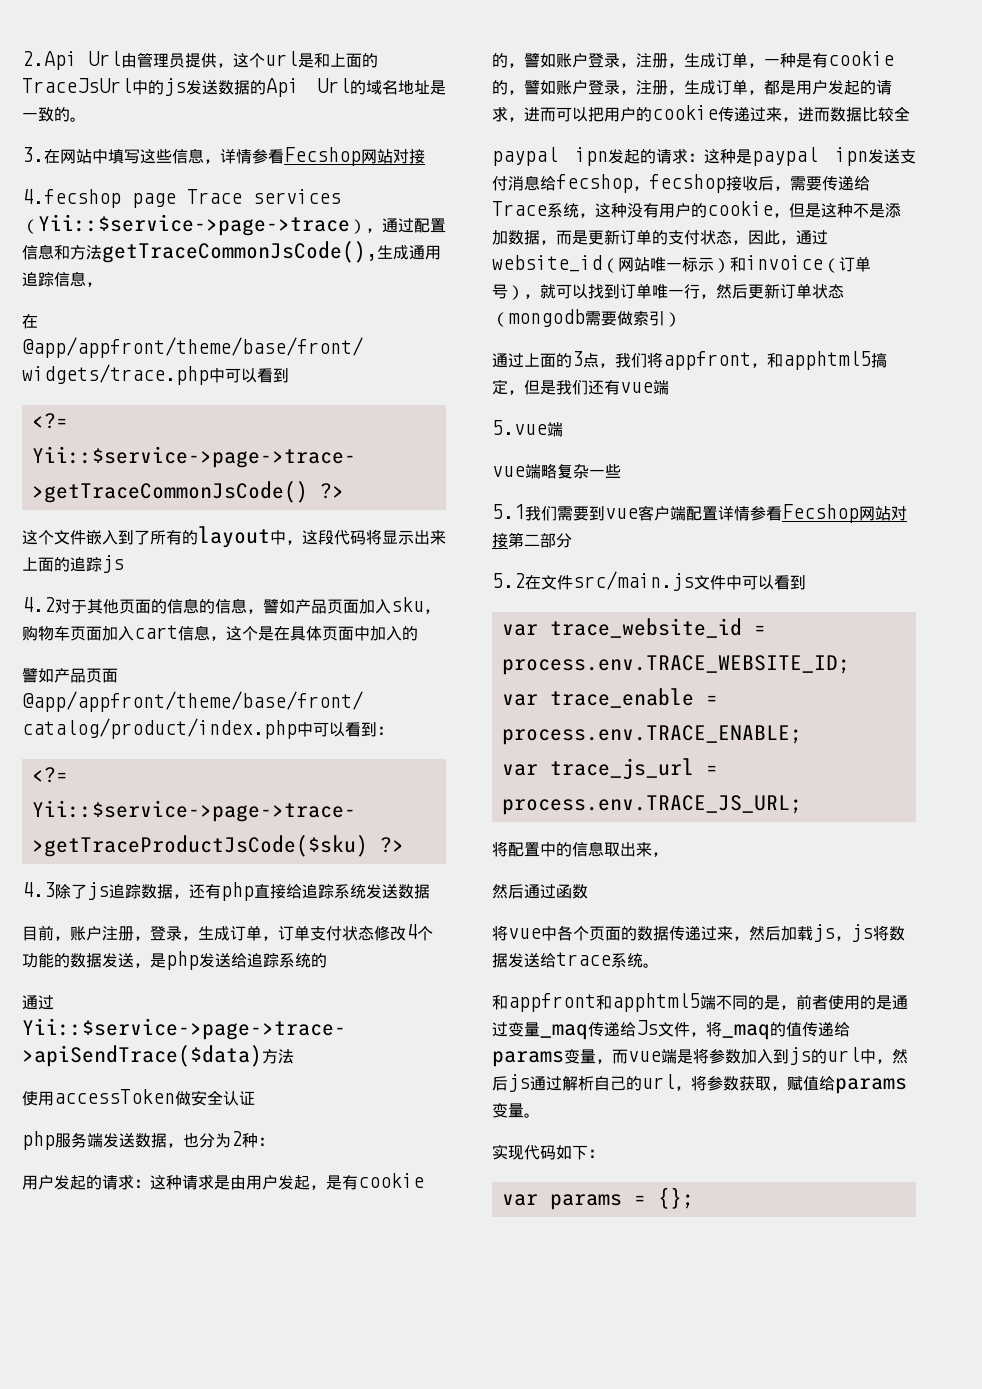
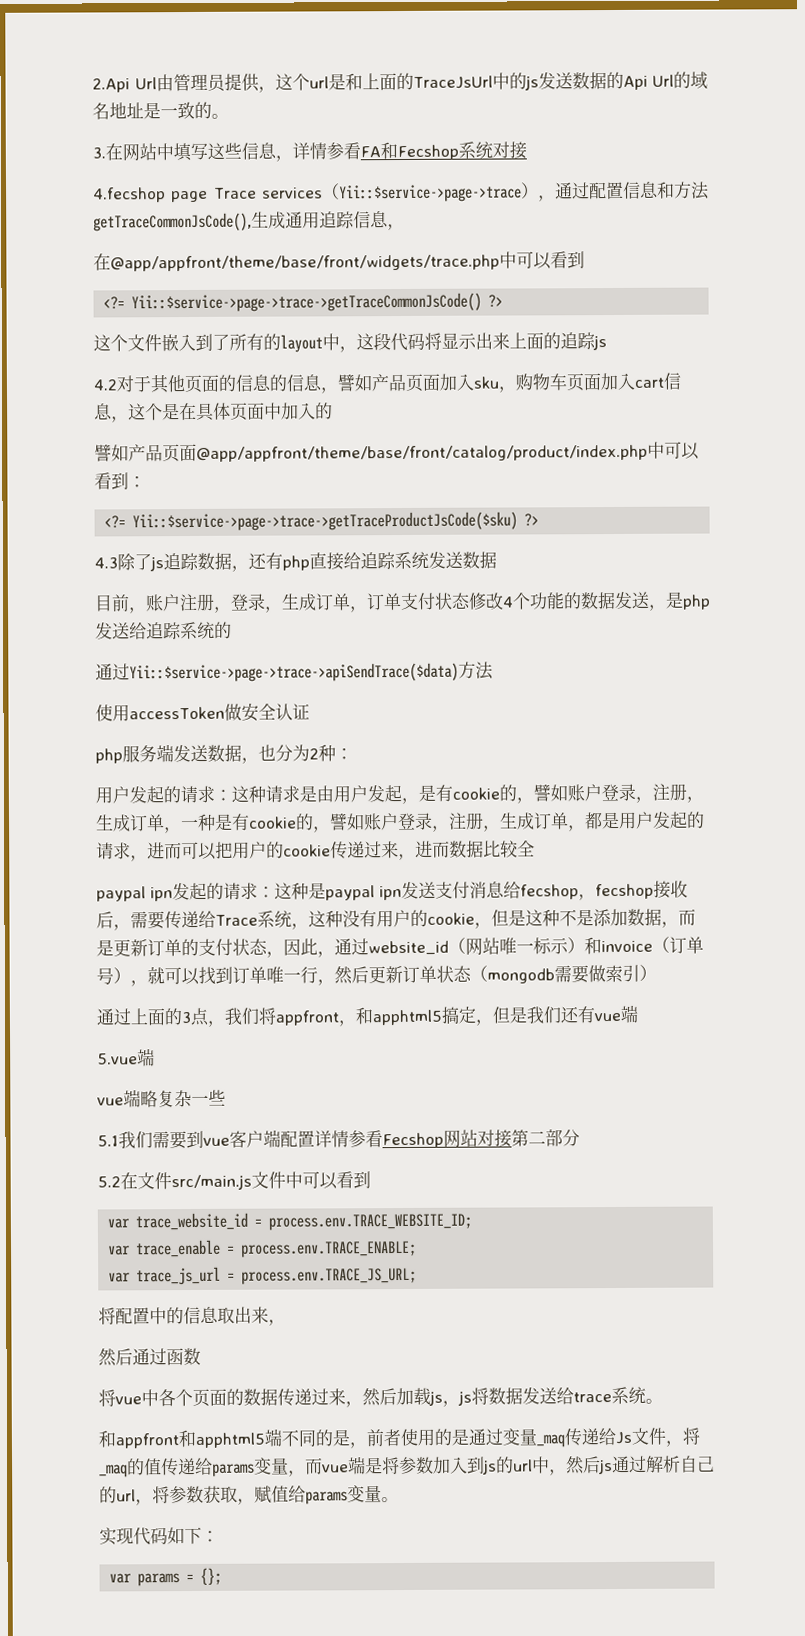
- 3.在网站中填写这些信息，详情参看Fecshop网站对接
+ 3.在网站中填写这些信息，详情参看FA和Fecshop系统对接

